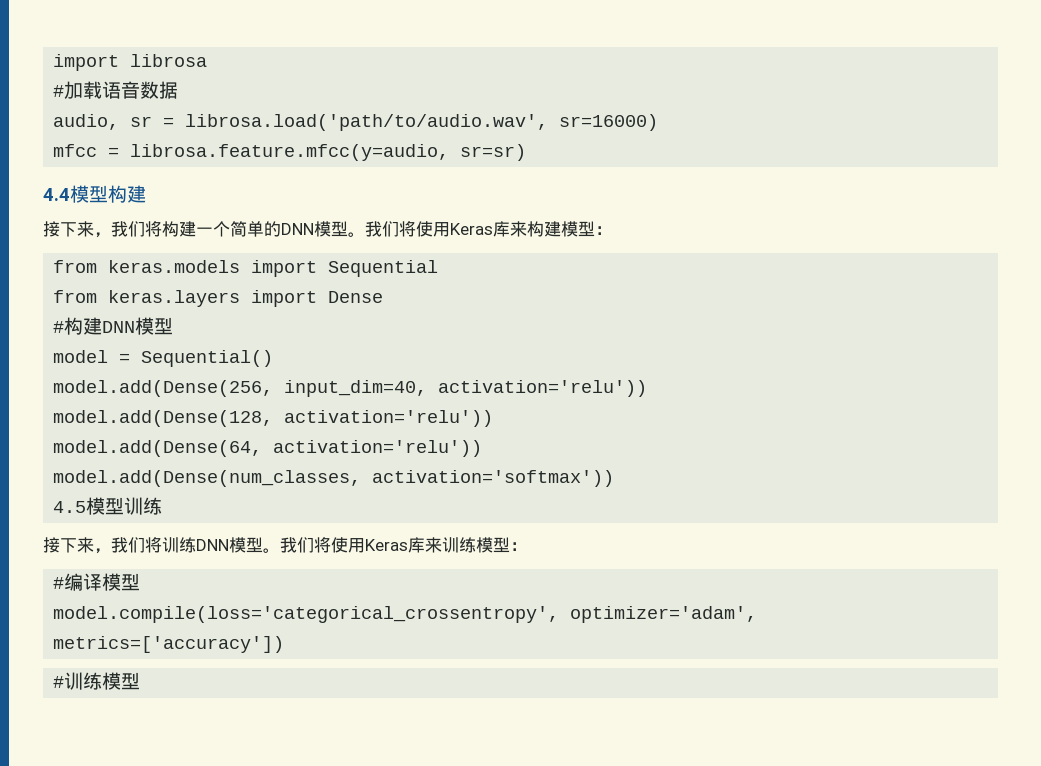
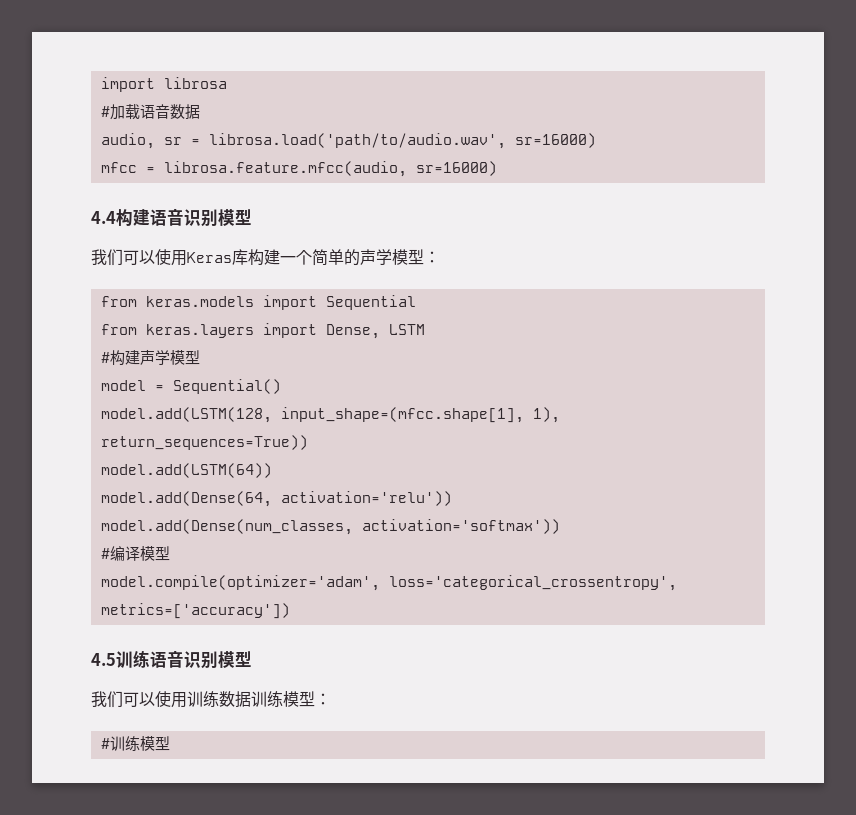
- mfcc = librosa.feature.mfcc(y=audio, sr=sr)
+ mfcc = librosa.feature.mfcc(audio, sr=16000)
- 4.4模型构建
- 接下来，我们将构建一个简单的DNN模型。我们将使用Keras库来构建模型：
+ 4.4构建语音识别模型
+ 我们可以使用Keras库构建一个简单的声学模型：
- from keras.layers import Dense
+ from keras.layers import Dense, LSTM
- #构建DNN模型
+ #构建声学模型
- model.add(Dense(256, input_dim=40, activation='relu'))
- model.add(Dense(128, activation='relu'))
+ model.add(LSTM(128, input_shape=(mfcc.shape[1], 1), return_sequences=True))
+ model.add(LSTM(64))
- 4.5模型训练
- 接下来，我们将训练DNN模型。我们将使用Keras库来训练模型：
  #编译模型
- model.compile(loss='categorical_crossentropy', optimizer='adam', metrics=['accuracy'])
+ model.compile(optimizer='adam', loss='categorical_crossentropy', metrics=['accuracy'])
+ 4.5训练语音识别模型
+ 我们可以使用训练数据训练模型：

